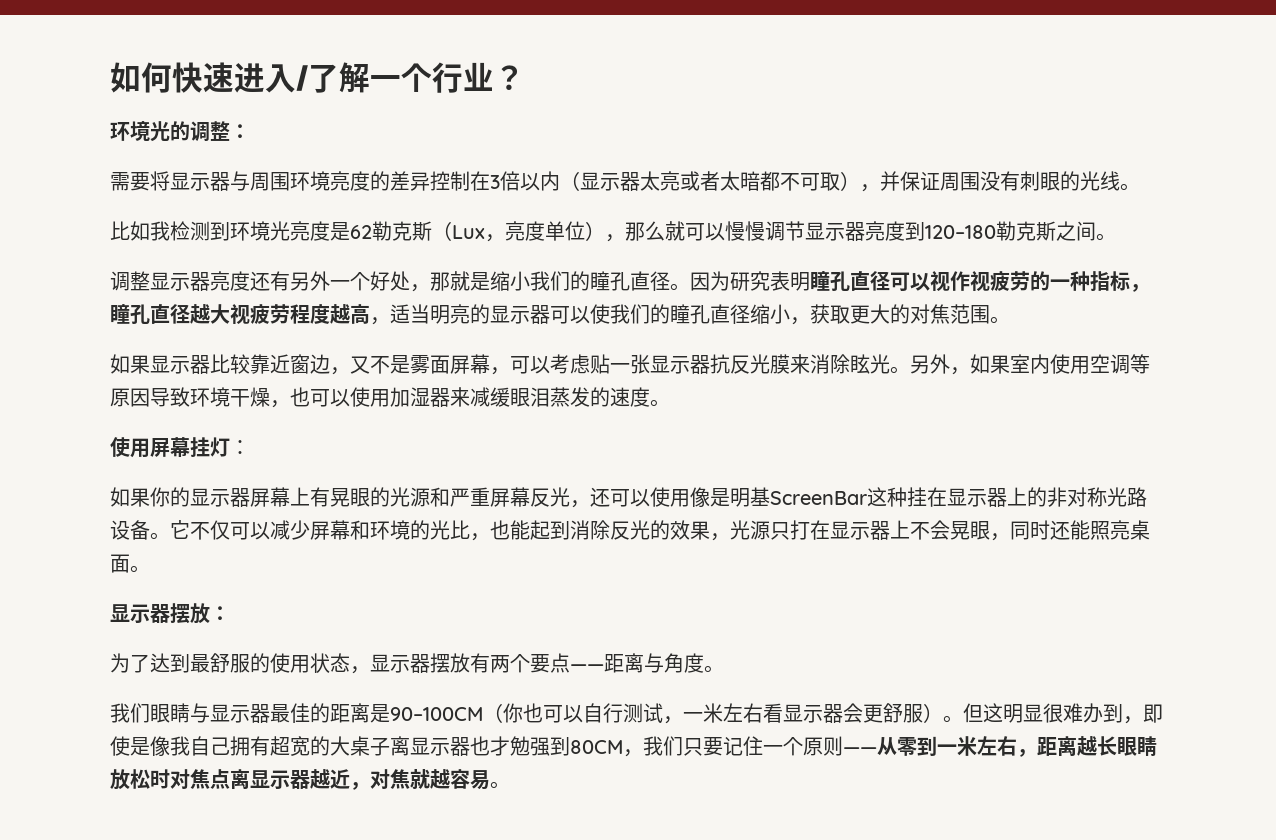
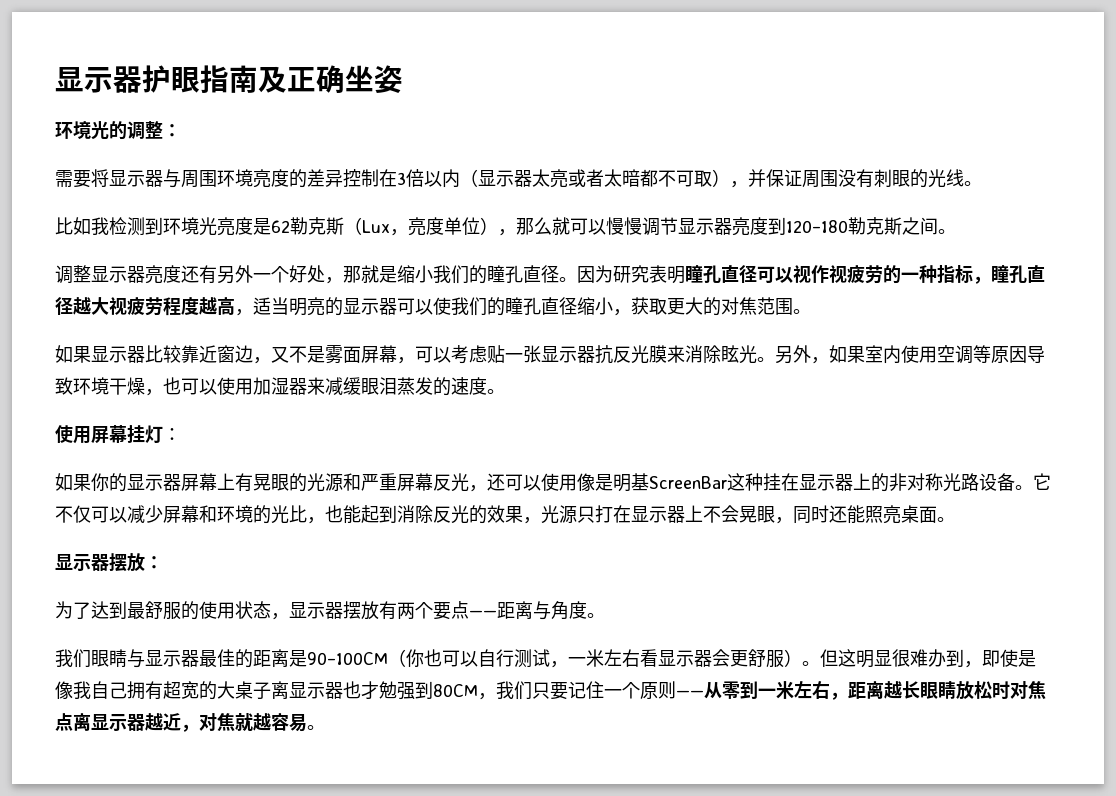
- 如何快速进入/了解一个行业？
+ 显示器护眼指南及正确坐姿

